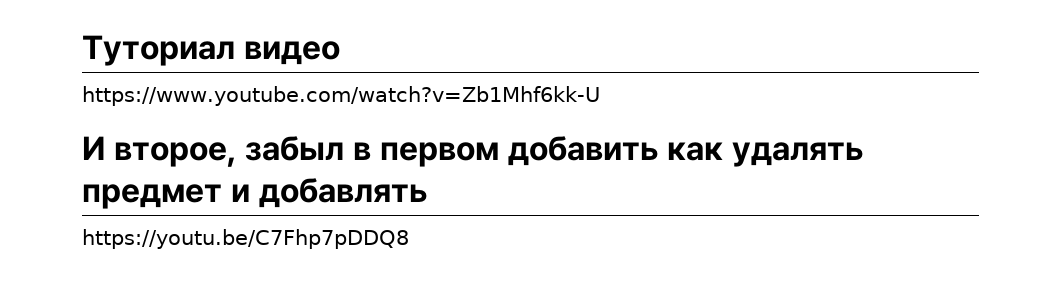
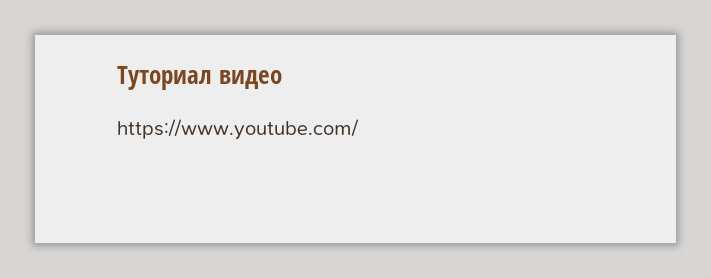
- https://www.youtube.com/watch?v=Zb1Mhf6kk-U
- И второе, забыл в первом добавить как удалять предмет и добавлять
- https://youtu.be/C7Fhp7pDDQ8
+ https://www.youtube.com/

